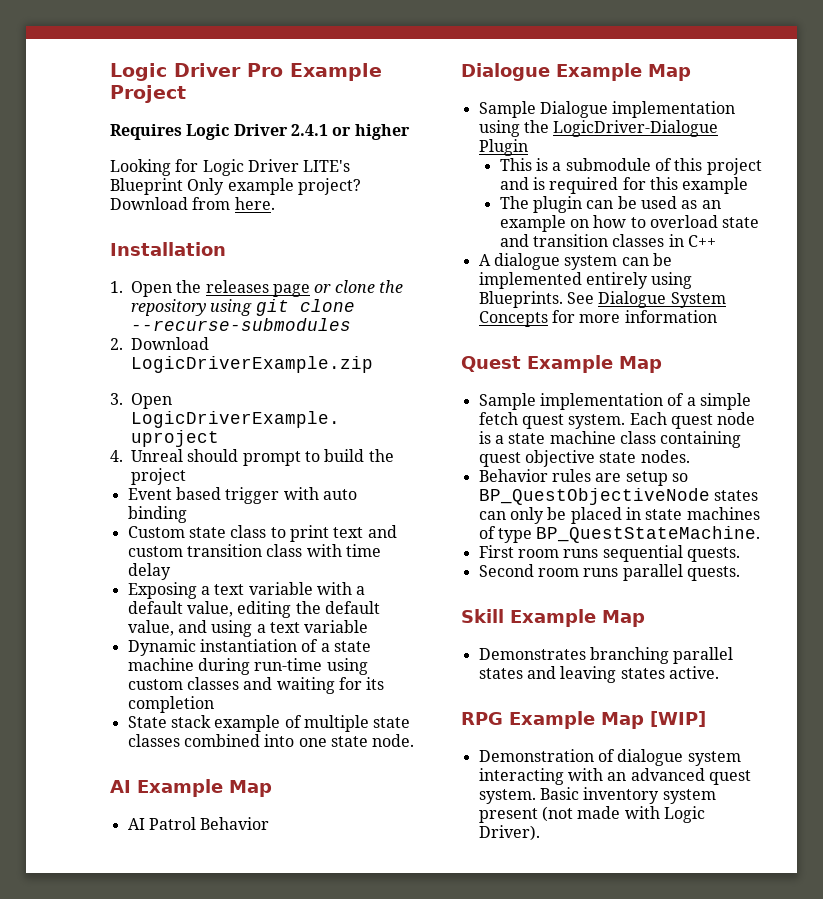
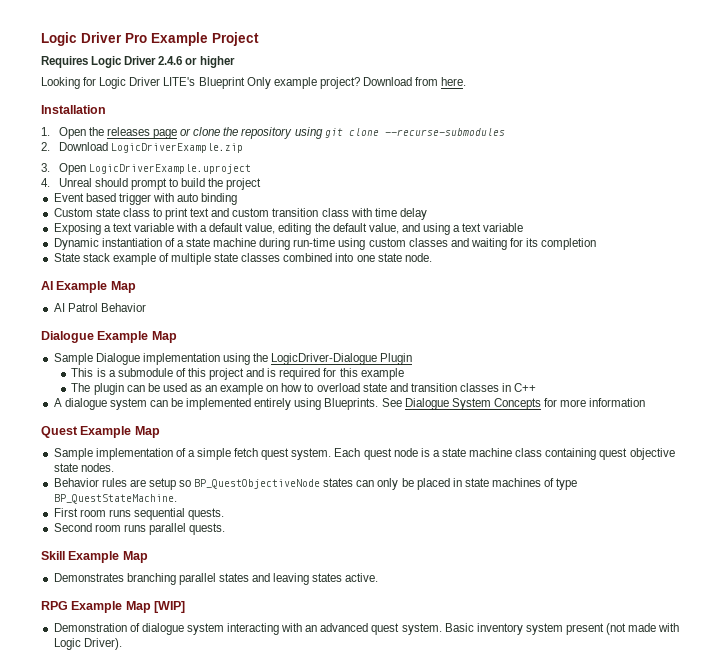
- Requires Logic Driver 2.4.1 or higher
+ Requires Logic Driver 2.4.6 or higher

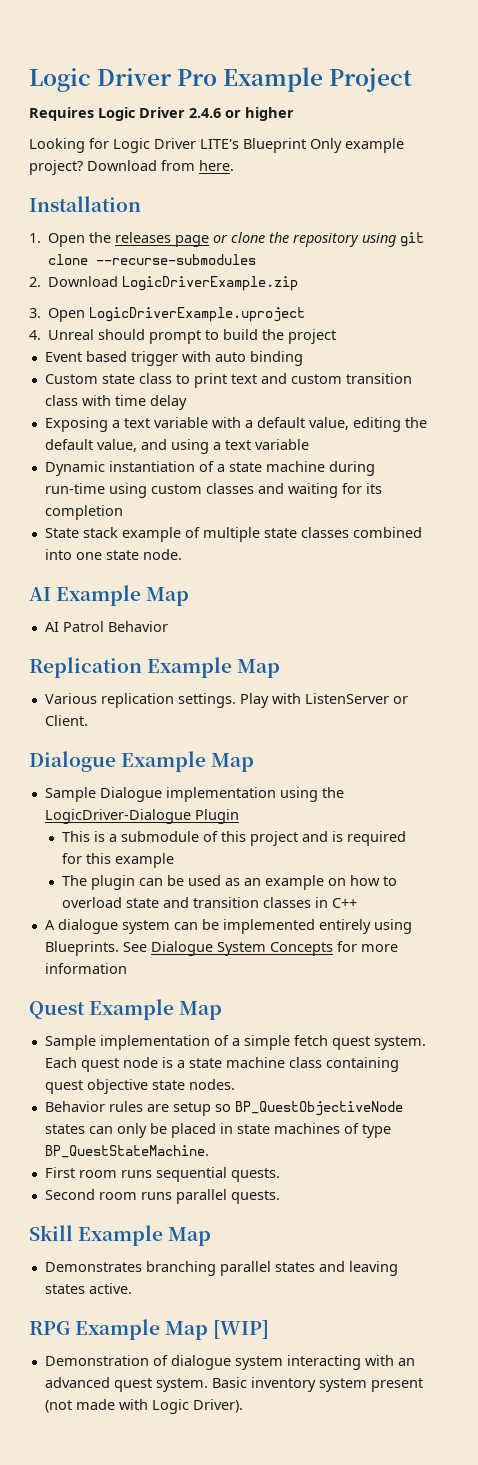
+ Replication Example Map
+ Various replication settings. Play with ListenServer or Client.

